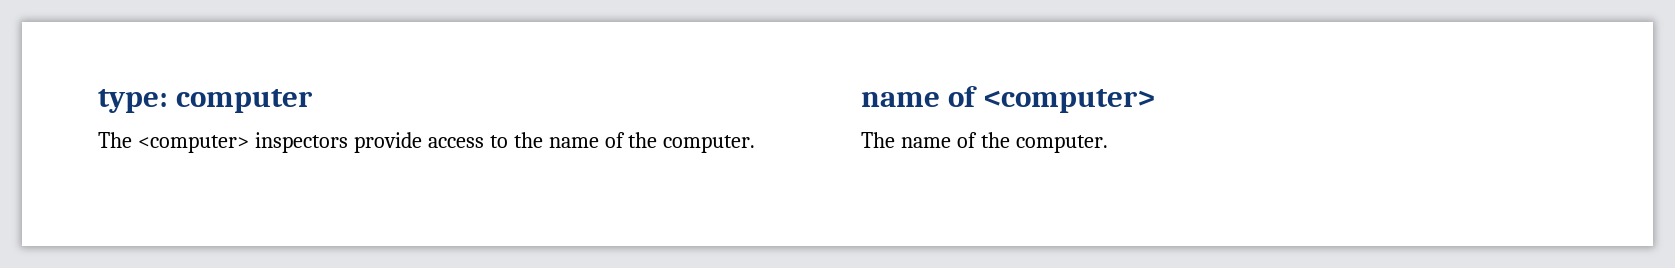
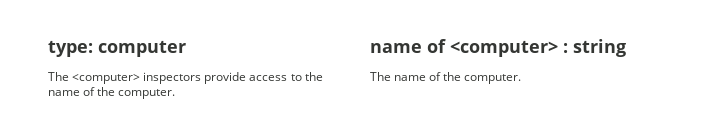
- name of <computer>
+ name of <computer> : string

